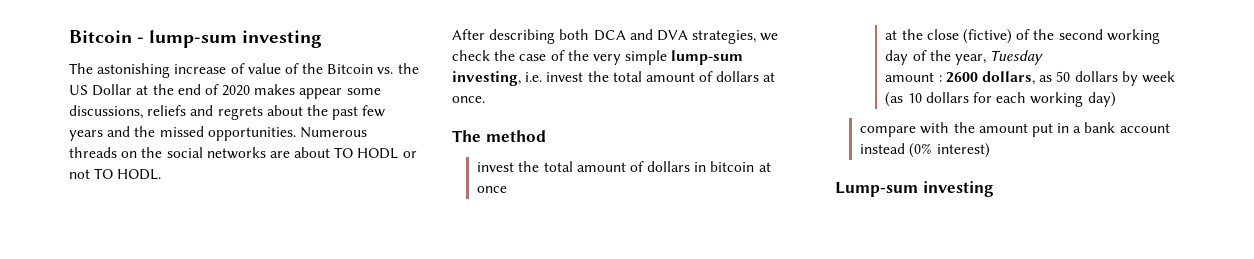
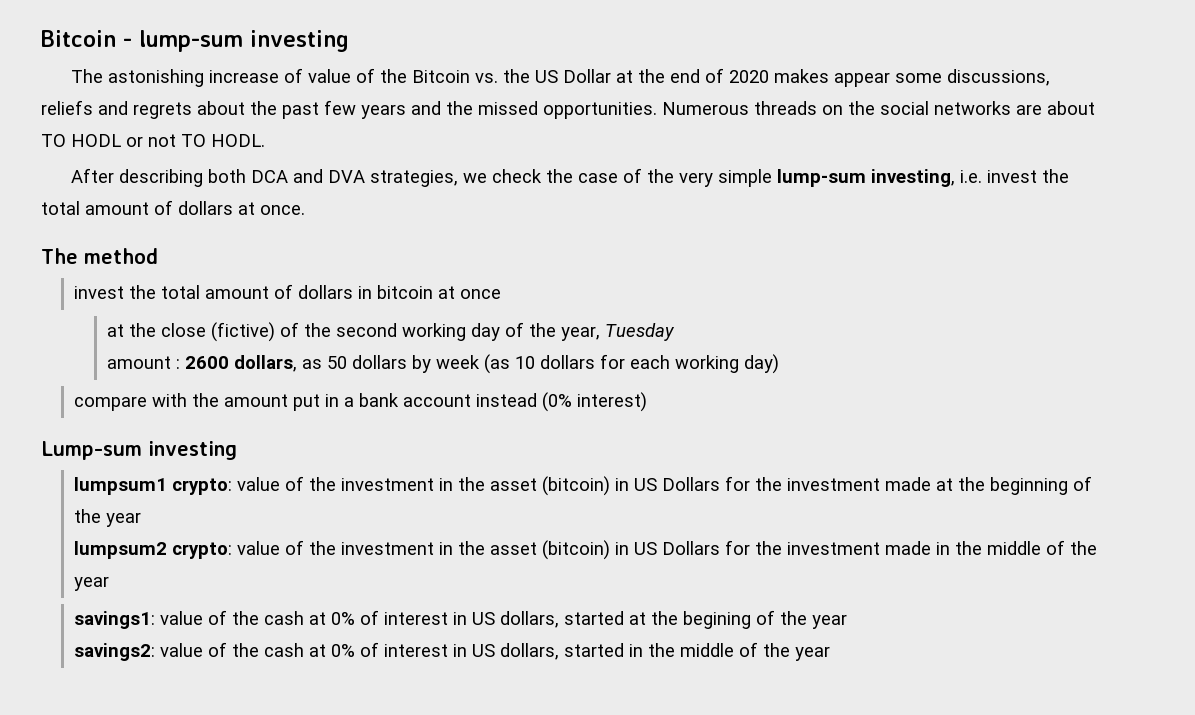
+ lumpsum1 crypto: value of the investment in the asset (bitcoin) in US Dollars for the investment made at the beginning of the year
+ lumpsum2 crypto: value of the investment in the asset (bitcoin) in US Dollars for the investment made in the middle of the year
+ savings1: value of the cash at 0% of interest in US dollars, started at the begining of the year
+ savings2: value of the cash at 0% of interest in US dollars, started in the middle of the year

